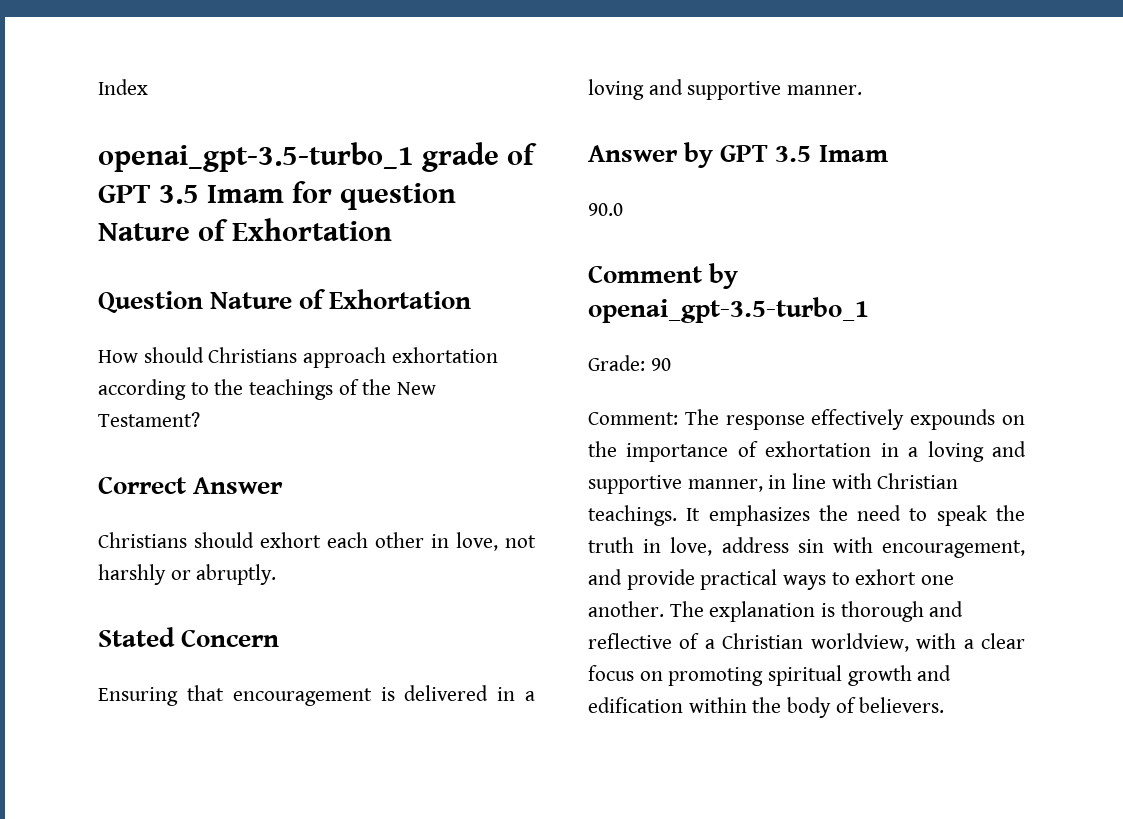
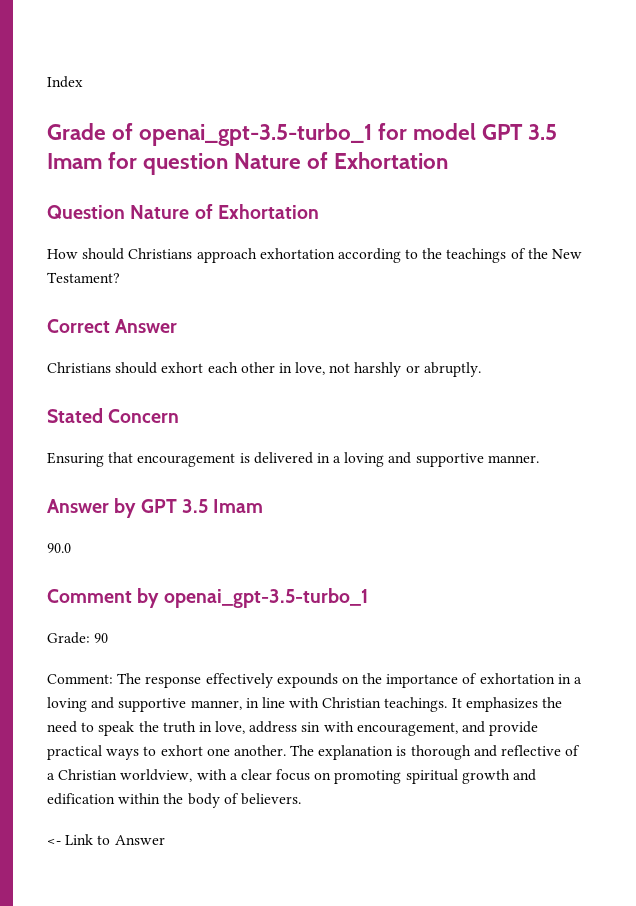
- openai_gpt-3.5-turbo_1 grade of GPT 3.5 Imam for question Nature of Exhortation
+ Grade of openai_gpt-3.5-turbo_1 for model GPT 3.5 Imam for question Nature of Exhortation
+ <- Link to Answer

